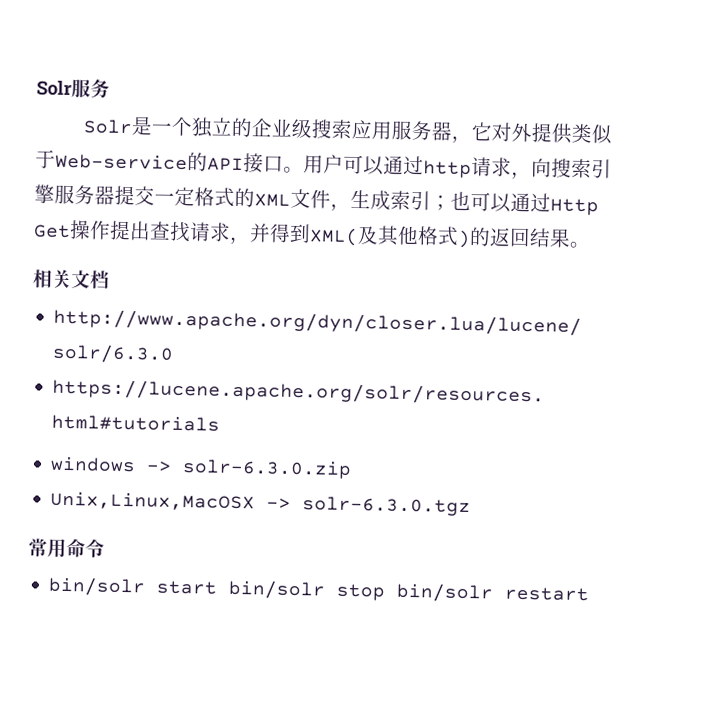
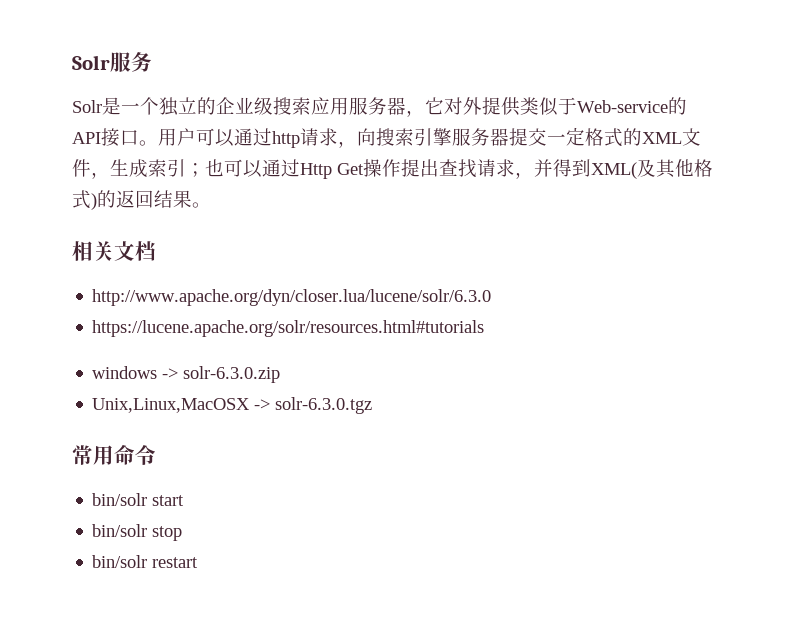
- bin/solr start bin/solr stop bin/solr restart
+ bin/solr start
+ bin/solr stop
+ bin/solr restart

